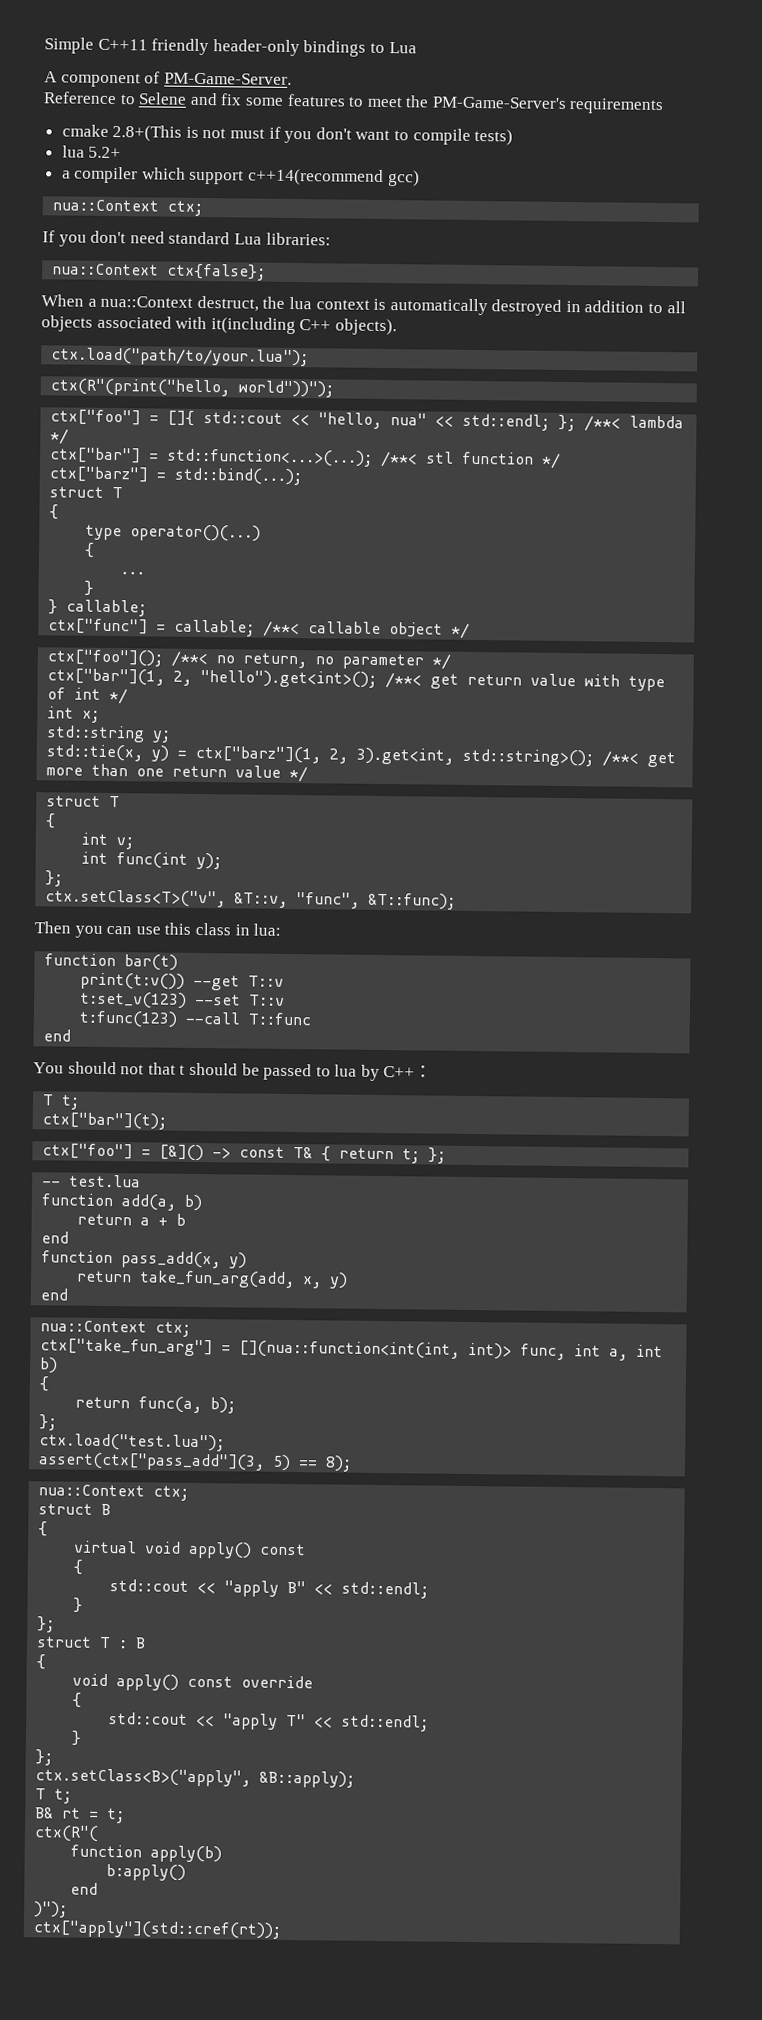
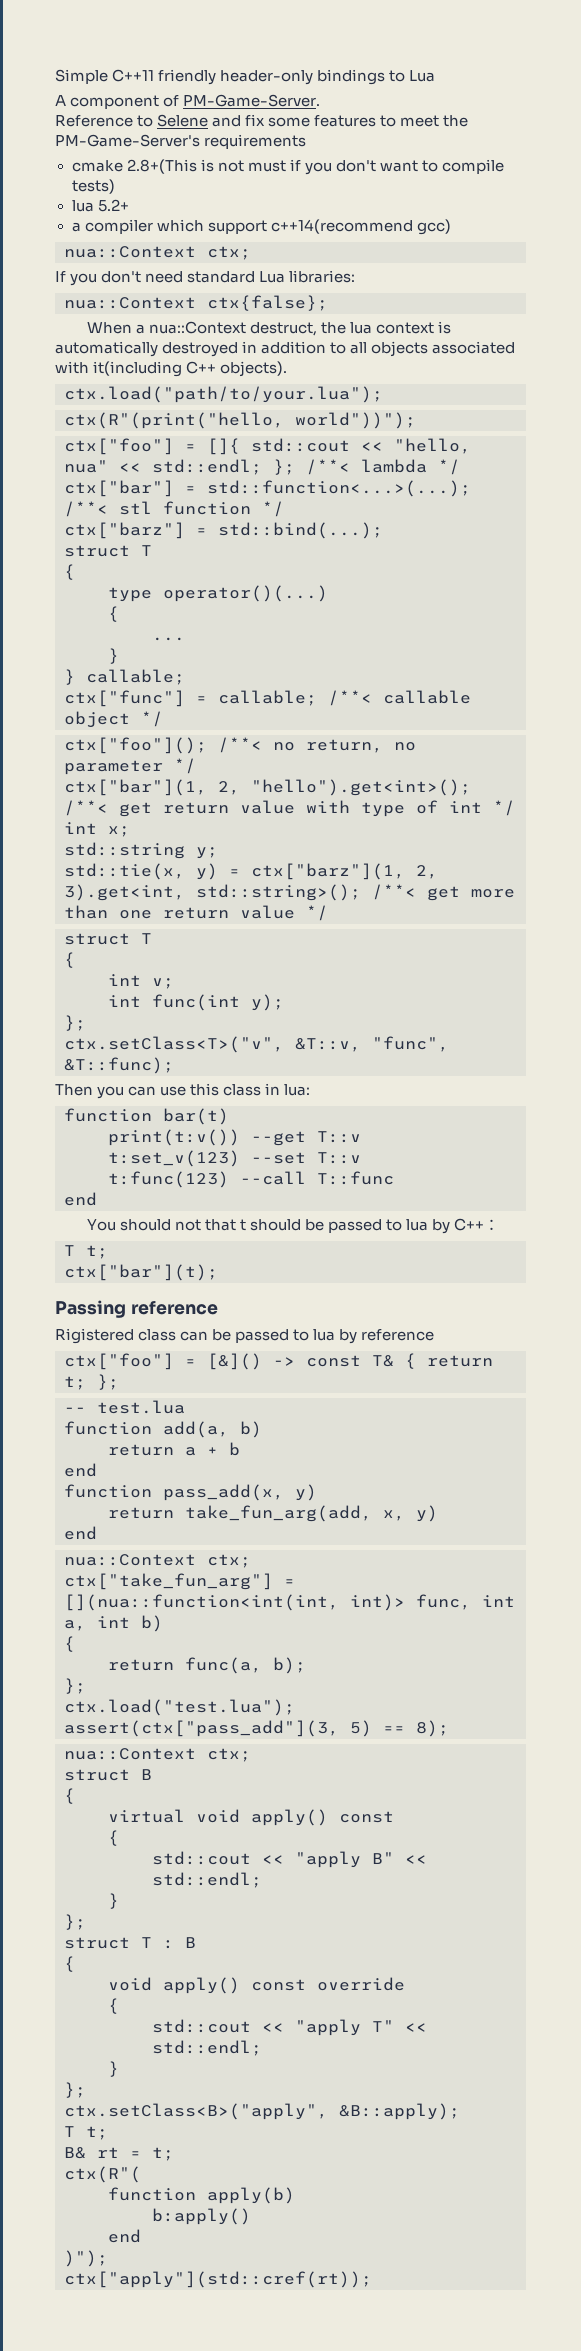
+ Passing reference
+ Rigistered class can be passed to lua by reference

